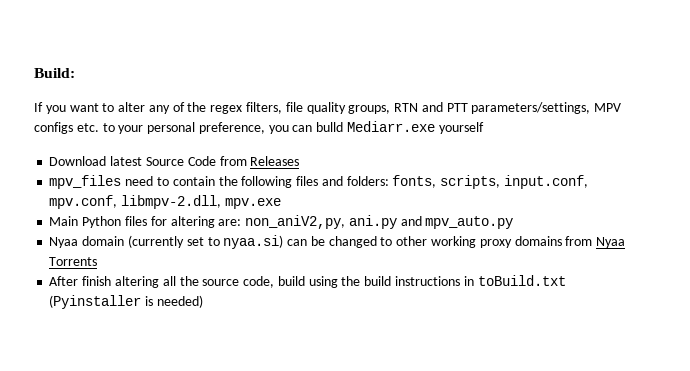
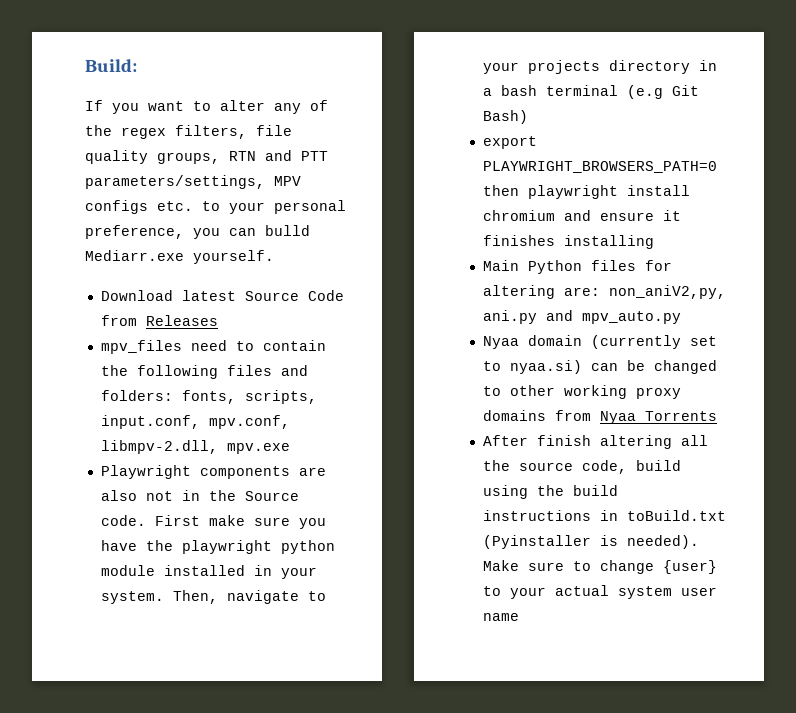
- If you want to alter any of the regex filters, file quality groups, RTN and PTT parameters/settings, MPV configs etc. to your personal preference, you can bulld Mediarr.exe yourself
+ If you want to alter any of the regex filters, file quality groups, RTN and PTT parameters/settings, MPV configs etc. to your personal preference, you can bulld Mediarr.exe yourself.
+ Playwright components are also not in the Source code. First make sure you have the playwright python module installed in your system. Then, navigate to your projects directory in a bash terminal (e.g Git Bash)
+ export PLAYWRIGHT_BROWSERS_PATH=0 then playwright install chromium and ensure it finishes installing
- After finish altering all the source code, build using the build instructions in toBuild.txt (Pyinstaller is needed)
+ After finish altering all the source code, build using the build instructions in toBuild.txt (Pyinstaller is needed). Make sure to change {user} to your actual system user name

